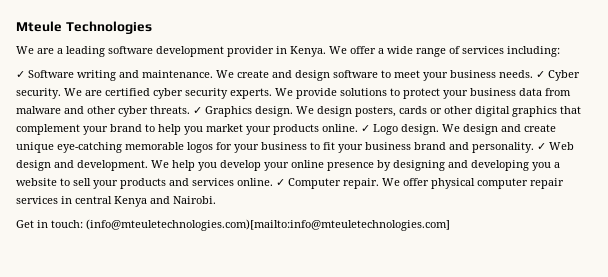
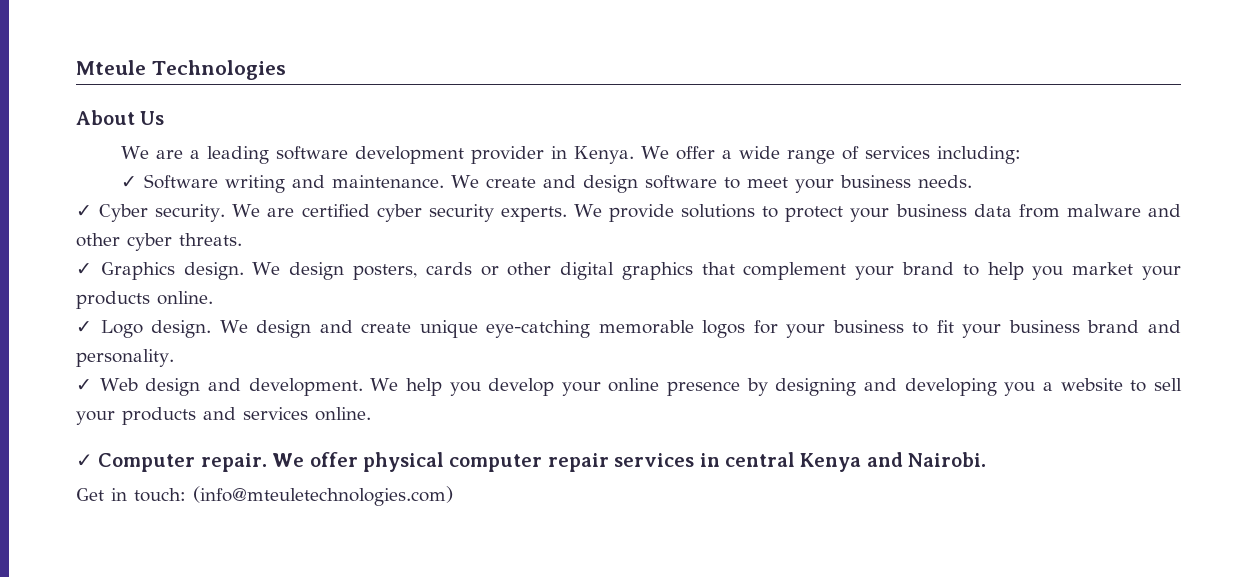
+ About Us
- We create and design software to meet your business needs. ✓ Cyber security.
+ We create and design software to meet your business needs.
+ ✓ Cyber security.
- We provide solutions to protect your business data from malware and other cyber threats. ✓ Graphics design.
+ We provide solutions to protect your business data from malware and other cyber threats.
+ ✓ Graphics design.
- We design posters, cards or other digital graphics that complement your brand to help you market your products online. ✓ Logo design.
+ We design posters, cards or other digital graphics that complement your brand to help you market your products online.
+ ✓ Logo design.
- We design and create unique eye-catching memorable logos for your business to fit your business brand and personality. ✓ Web design and development.
+ We design and create unique eye-catching memorable logos for your business to fit your business brand and personality.
+ ✓ Web design and development.
- We help you develop your online presence by designing and developing you a website to sell your products and services online. ✓ Computer repair.
+ We help you develop your online presence by designing and developing you a website to sell your products and services online.
+ ✓ Computer repair.
- Get in touch: (info@mteuletechnologies.com)[mailto:info@mteuletechnologies.com]
+ Get in touch: (info@mteuletechnologies.com)

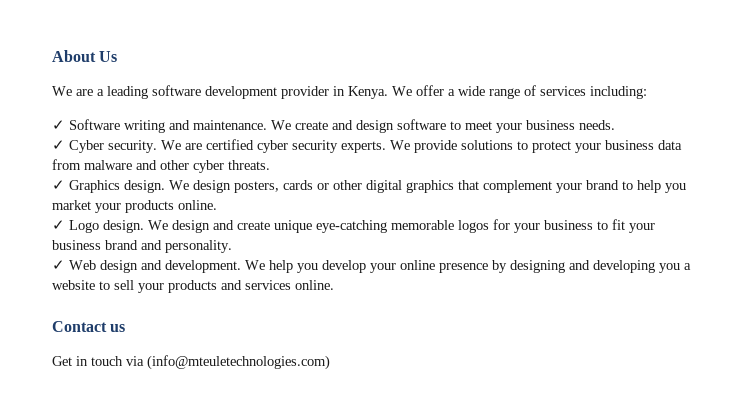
- Mteule Technologies
- ✓ Computer repair. We offer physical computer repair services in central Kenya and Nairobi.
+ Contact us
- Get in touch: (info@mteuletechnologies.com)
+ Get in touch via (info@mteuletechnologies.com)

